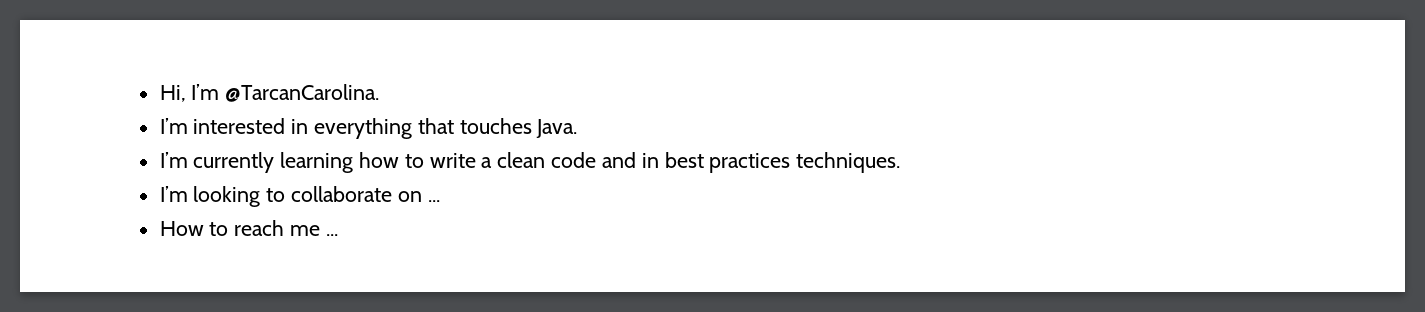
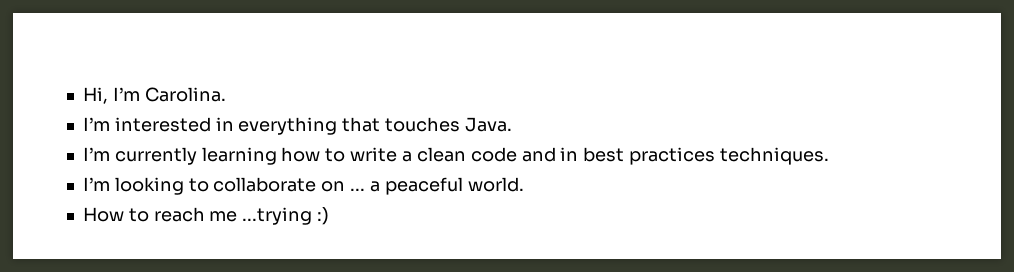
- Hi, I’m @TarcanCarolina.
+ Hi, I’m Carolina.
- I’m looking to collaborate on ...
+ I’m looking to collaborate on ... a peaceful world.
- How to reach me ...
+ How to reach me ...trying :)

